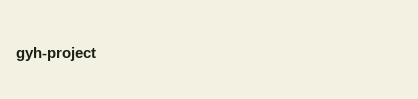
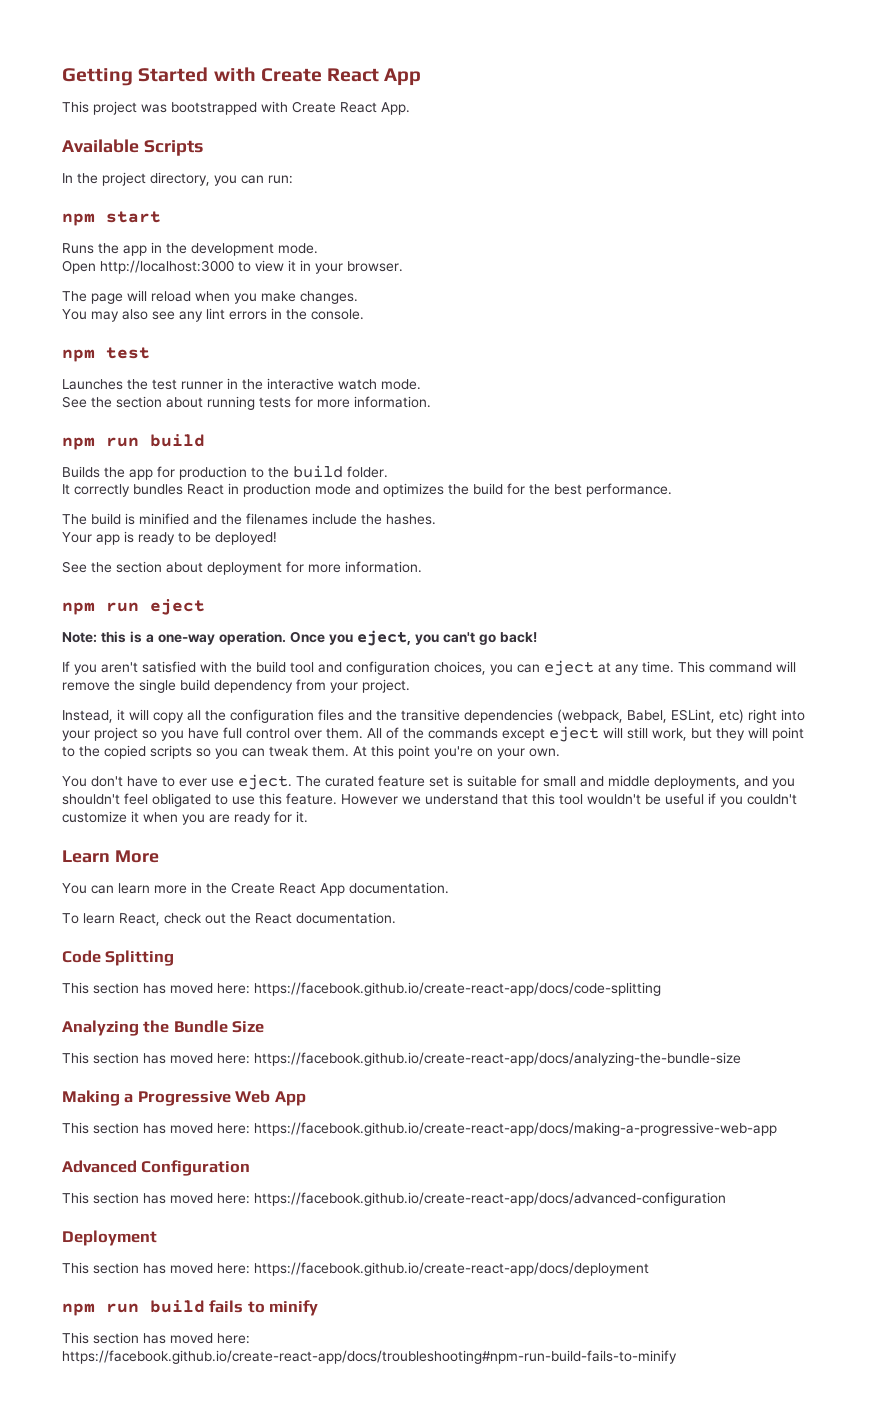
- gyh-project
+ Getting Started with Create React App
+ This project was bootstrapped with Create React App.
+ Available Scripts
+ In the project directory, you can run:
+ npm start
+ Runs the app in the development mode.
+ Open http://localhost:3000 to view it in your browser.
+ The page will reload when you make changes.
+ You may also see any lint errors in the console.
+ npm test
+ Launches the test runner in the interactive watch mode.
+ See the section about running tests for more information.
+ npm run build
+ Builds the app for production to the build folder.
+ It correctly bundles React in production mode and optimizes the build for the best performance.
+ The build is minified and the filenames include the hashes.
+ Your app is ready to be deployed!
+ See the section about deployment for more information.
+ npm run eject
+ Note: this is a one-way operation. Once you eject, you can't go back!
+ If you aren't satisfied with the build tool and configuration choices, you can eject at any time. This command will remove the single build dependency from your project.
+ Instead, it will copy all the configuration files and the transitive dependencies (webpack, Babel, ESLint, etc) right into your project so you have full control over them. All of the commands except eject will still work, but they will point to the copied scripts so you can tweak them. At this point you're on your own.
+ You don't have to ever use eject. The curated feature set is suitable for small and middle deployments, and you shouldn't feel obligated to use this feature. However we understand that this tool wouldn't be useful if you couldn't customize it when you are ready for it.
+ Learn More
+ You can learn more in the Create React App documentation.
+ To learn React, check out the React documentation.
+ Code Splitting
+ This section has moved here: https://facebook.github.io/create-react-app/docs/code-splitting
+ Analyzing the Bundle Size
+ This section has moved here: https://facebook.github.io/create-react-app/docs/analyzing-the-bundle-size
+ Making a Progressive Web App
+ This section has moved here: https://facebook.github.io/create-react-app/docs/making-a-progressive-web-app
+ Advanced Configuration
+ This section has moved here: https://facebook.github.io/create-react-app/docs/advanced-configuration
+ Deployment
+ This section has moved here: https://facebook.github.io/create-react-app/docs/deployment
+ npm run build fails to minify
+ This section has moved here: https://facebook.github.io/create-react-app/docs/troubleshooting#npm-run-build-fails-to-minify

